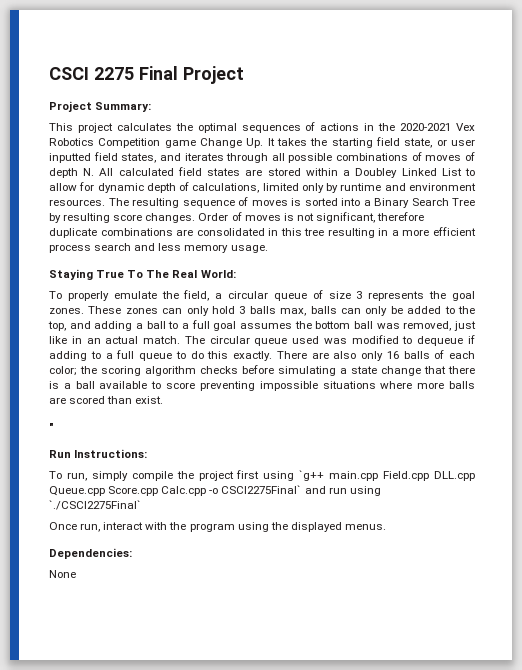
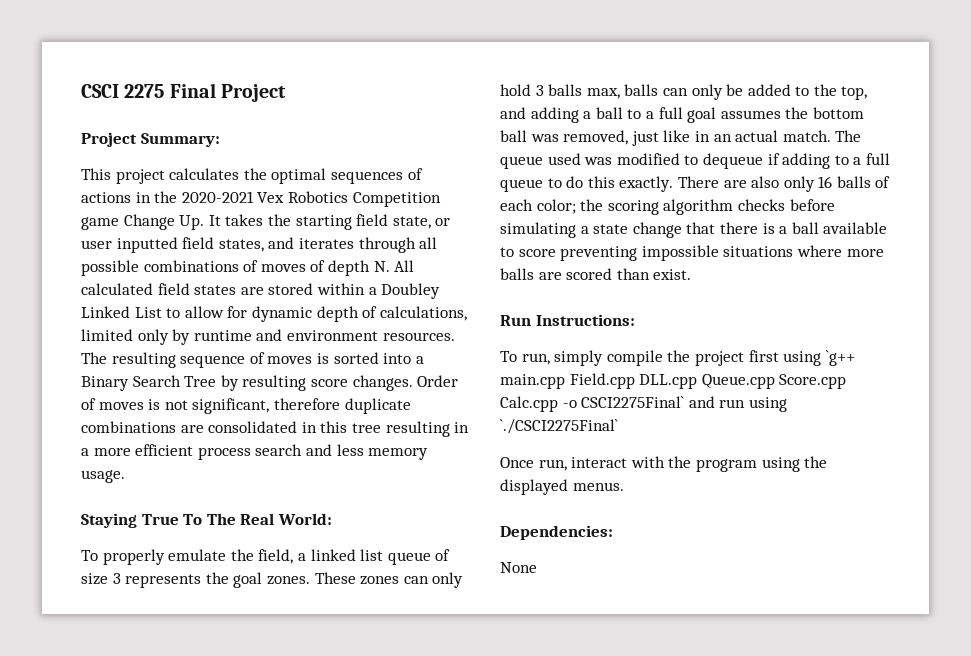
- To properly emulate the field, a circular queue of size 3 represents the goal zones.
+ To properly emulate the field, a linked list queue of size 3 represents the goal zones.
- The circular queue used was modified to dequeue if adding to a full queue to do this exactly.
+ The queue used was modified to dequeue if adding to a full queue to do this exactly.
- "

